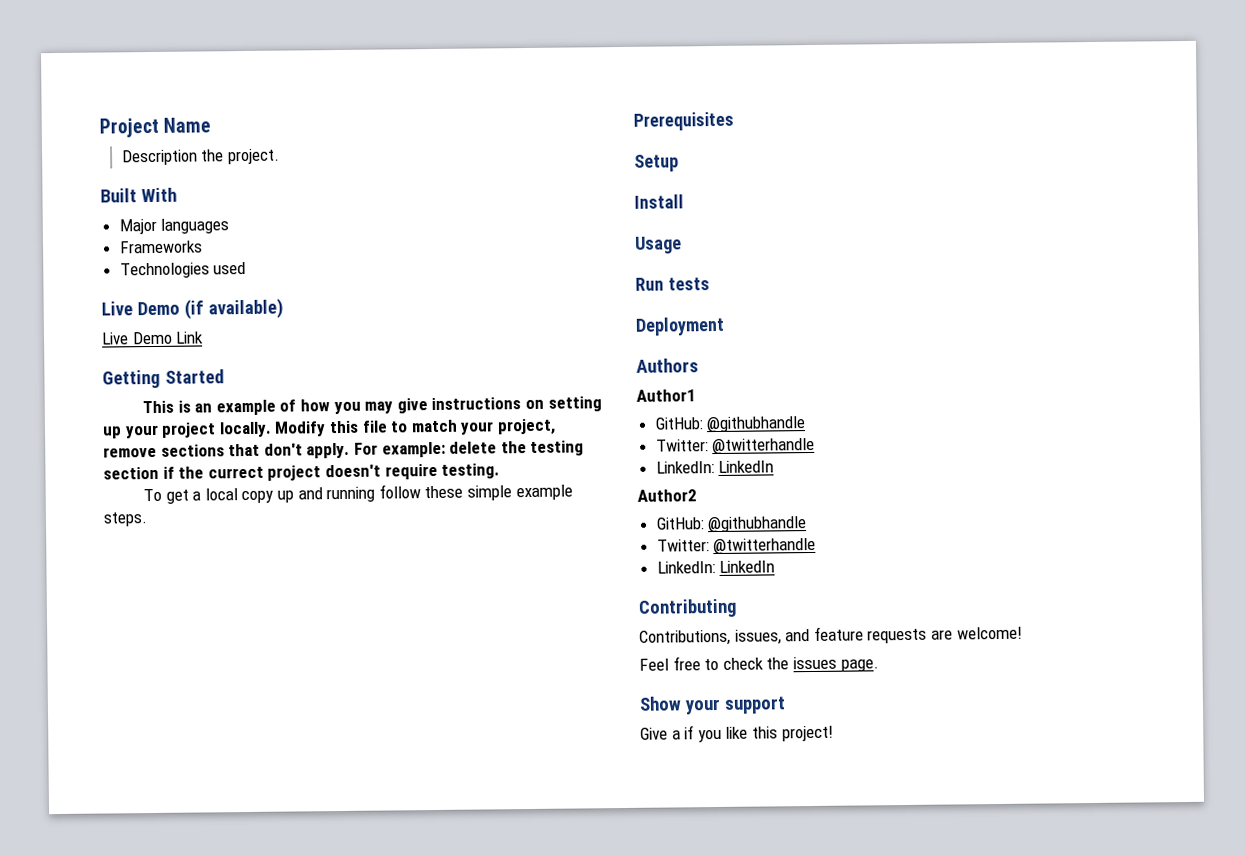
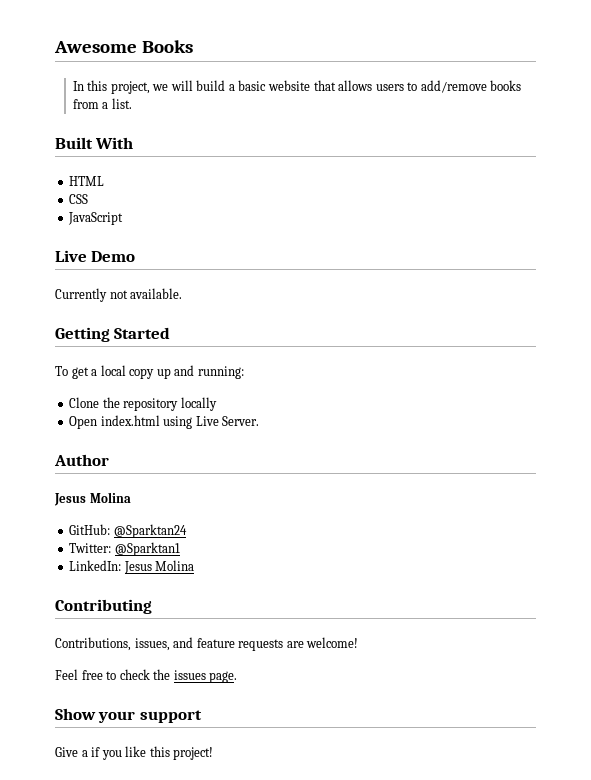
- Project Name
- Description the project.
+ Awesome Books
+ In this project, we will build a basic website that allows users to add/remove books from a list.
  Built With
- Major languages
- Frameworks
- Technologies used
- Live Demo (if available)
- Live Demo Link
+ HTML
+ CSS
+ JavaScript
+ Live Demo
+ Currently not available.
  Getting Started
- This is an example of how you may give instructions on setting up your project locally. Modify this file to match your project, remove sections that don't apply. For example: delete the testing section if the currect project doesn't require testing.
- To get a local copy up and running follow these simple example steps.
- Prerequisites
- Setup
- Install
- Usage
- Run tests
- Deployment
- Authors
- Author1
- GitHub: @githubhandle
- Twitter: @twitterhandle
- LinkedIn: LinkedIn
- Author2
- GitHub: @githubhandle
- Twitter: @twitterhandle
- LinkedIn: LinkedIn
+ To get a local copy up and running:
+ Clone the repository locally
+ Open index.html using Live Server.
+ Author
+ Jesus Molina
+ GitHub: @Sparktan24
+ Twitter: @Sparktan1
+ LinkedIn: Jesus Molina

